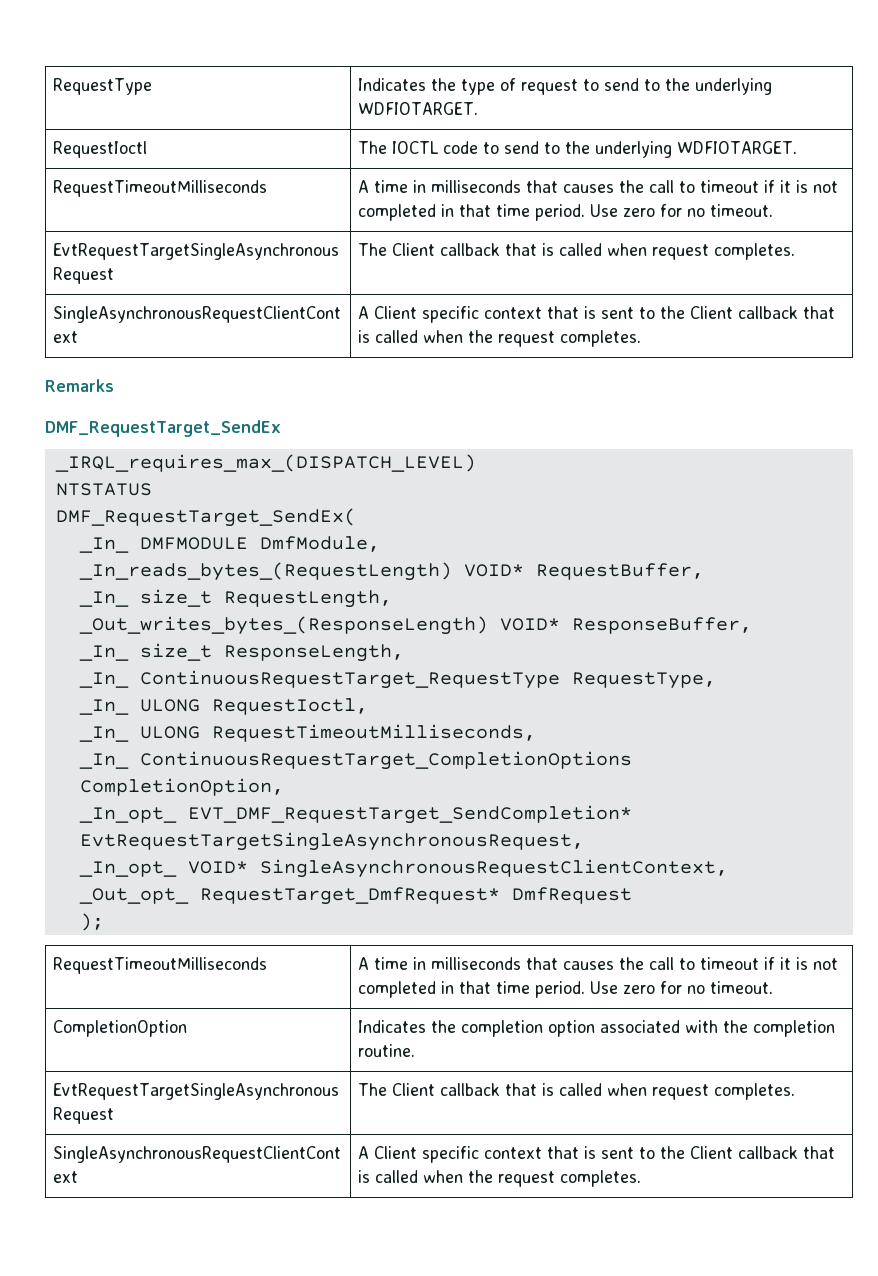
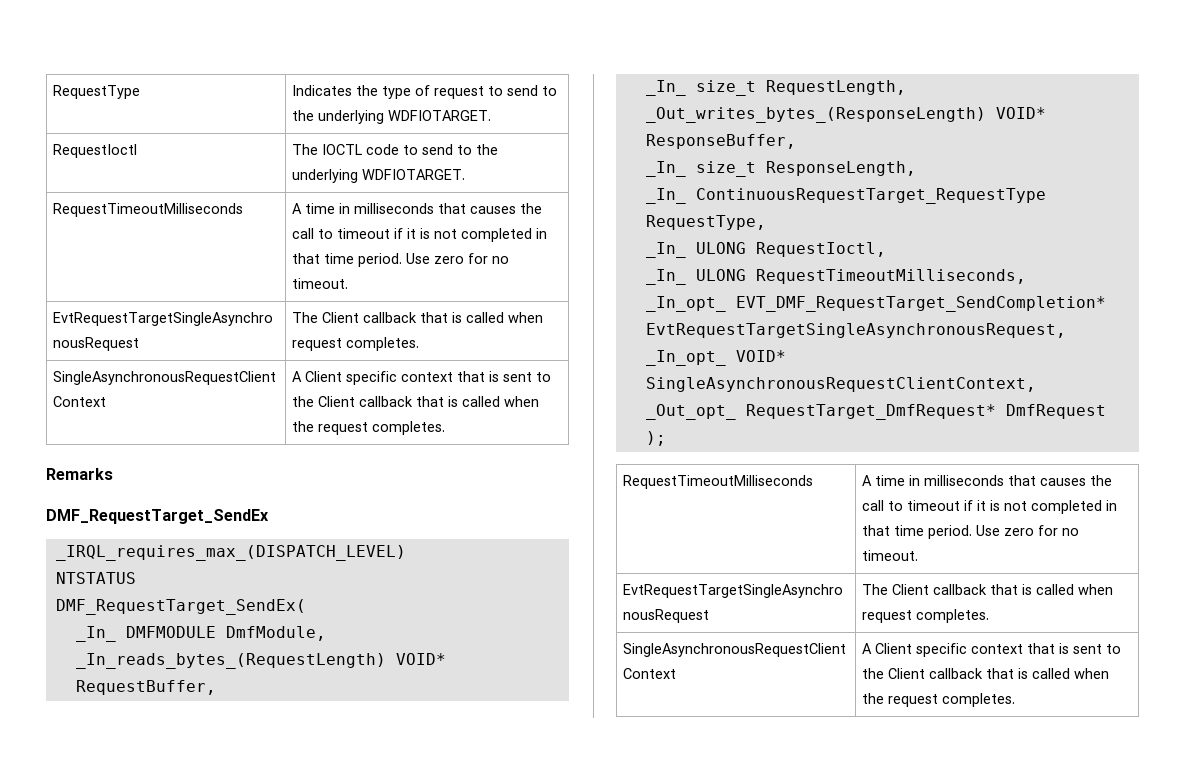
- _In_ ContinuousRequestTarget_CompletionOptions CompletionOption,
- CompletionOption | Indicates the completion option associated with the completion routine.

